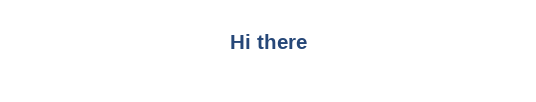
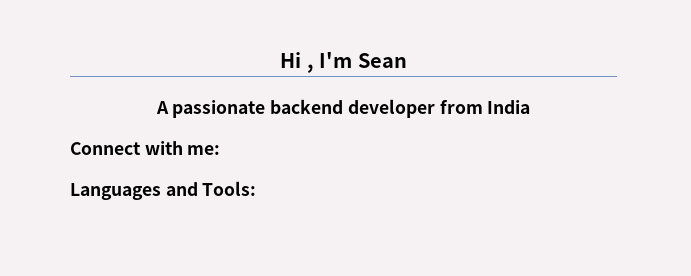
- Hi there
+ Hi , I'm Sean
+ A passionate backend developer from India
+ Connect with me:
+ Languages and Tools:

